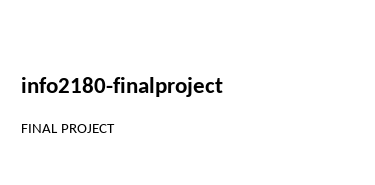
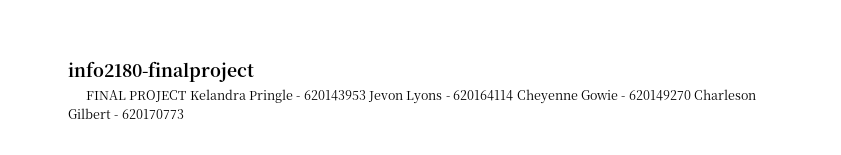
- FINAL PROJECT
+ FINAL PROJECT Kelandra Pringle - 620143953 Jevon Lyons - 620164114 Cheyenne Gowie - 620149270 Charleson Gilbert - 620170773

